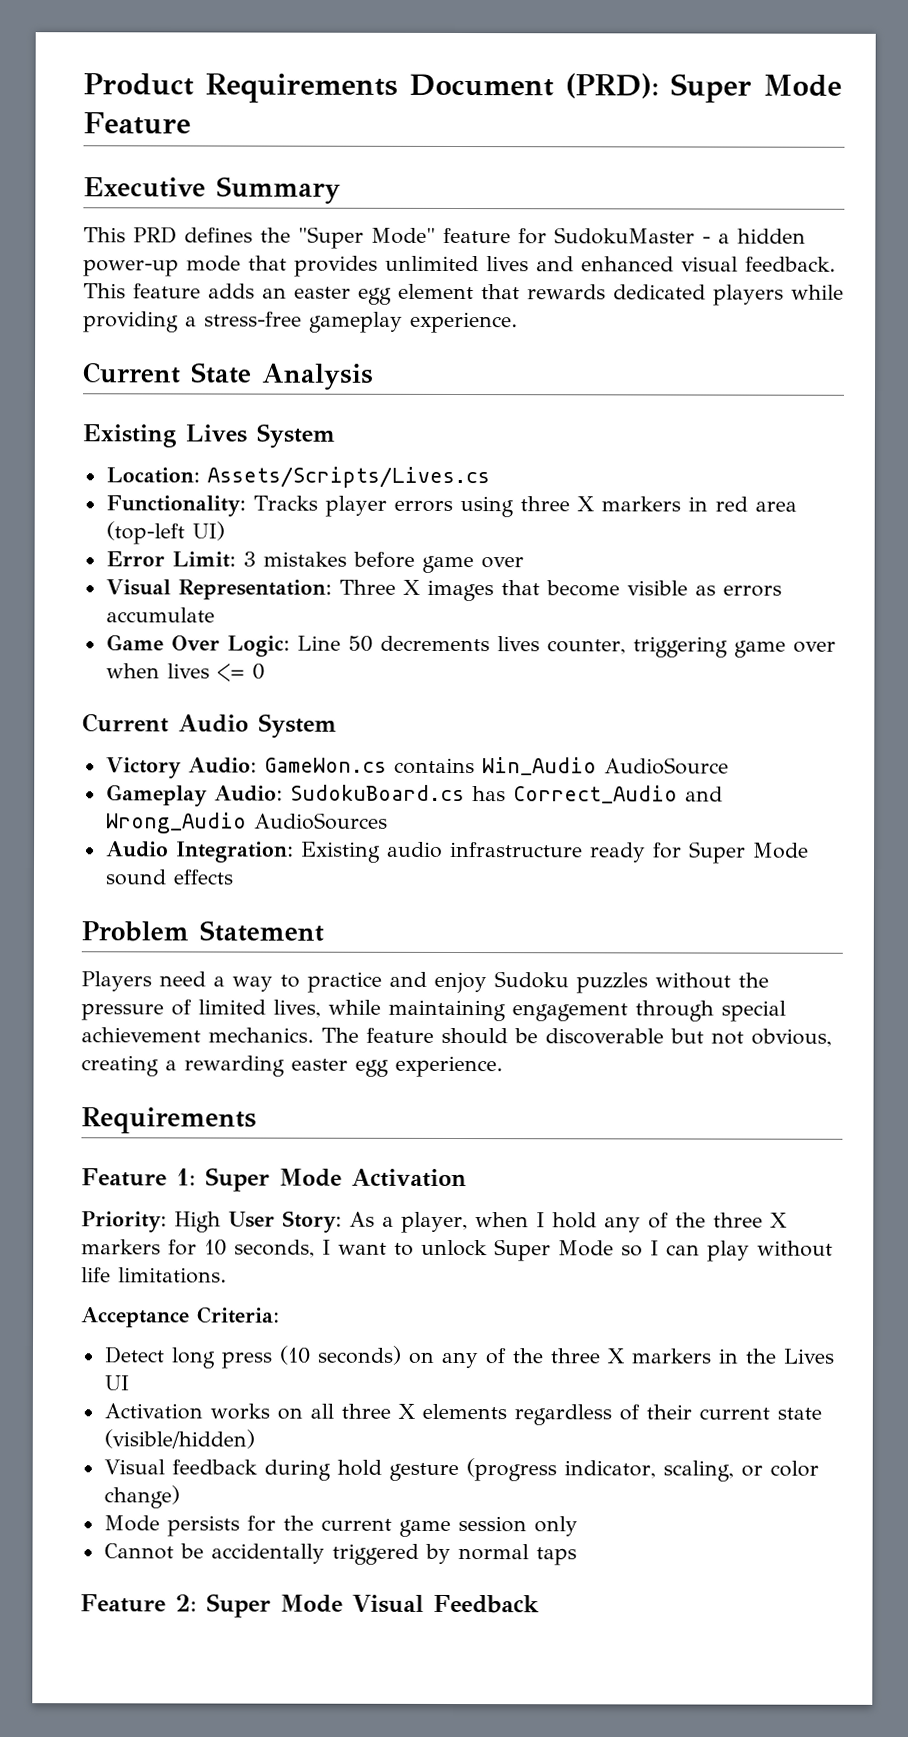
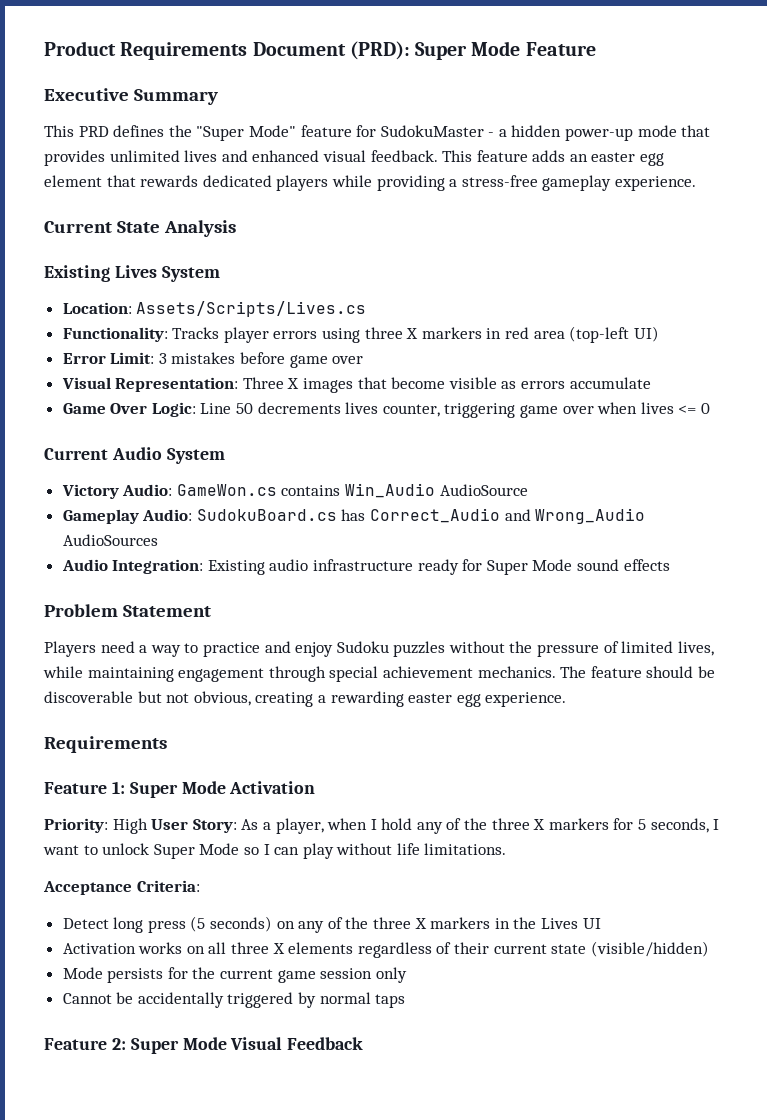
- Priority: High User Story: As a player, when I hold any of the three X markers for 10 seconds, I want to unlock Super Mode so I can play without life limitations.
+ Priority: High User Story: As a player, when I hold any of the three X markers for 5 seconds, I want to unlock Super Mode so I can play without life limitations.
- Detect long press (10 seconds) on any of the three X markers in the Lives UI
+ Detect long press (5 seconds) on any of the three X markers in the Lives UI
- Visual feedback during hold gesture (progress indicator, scaling, or color change)

